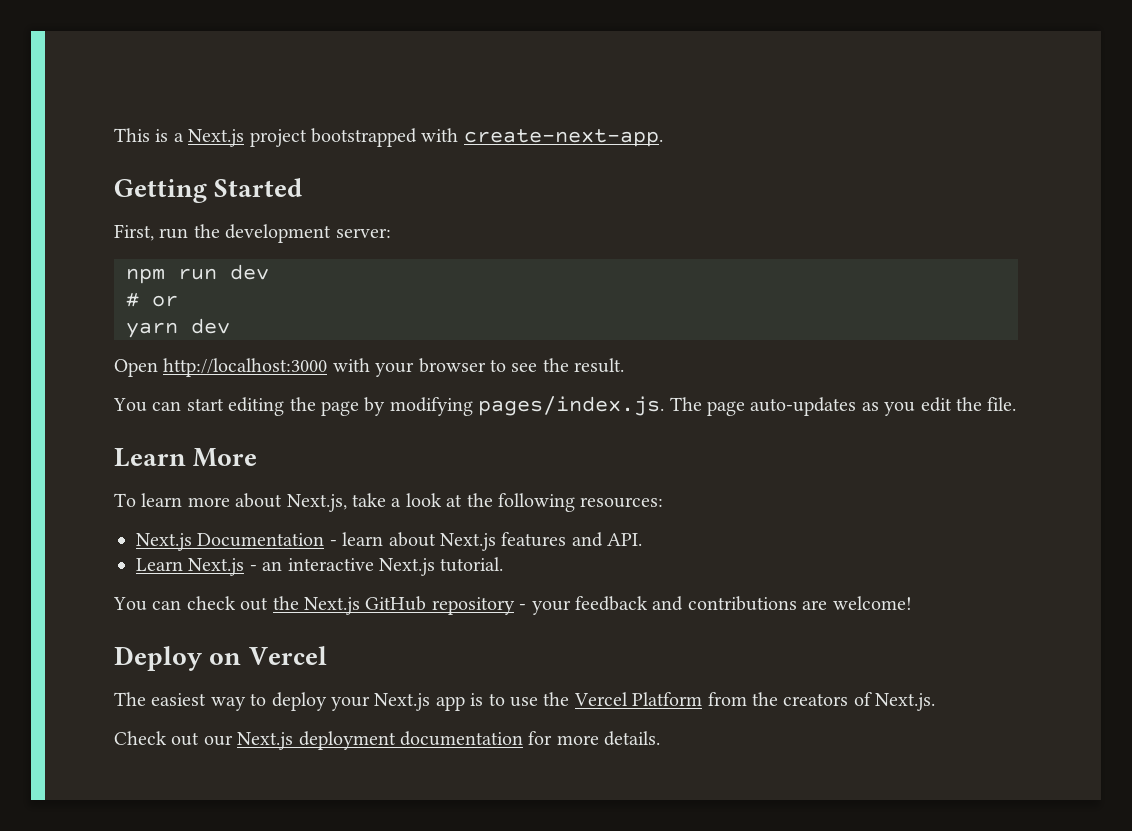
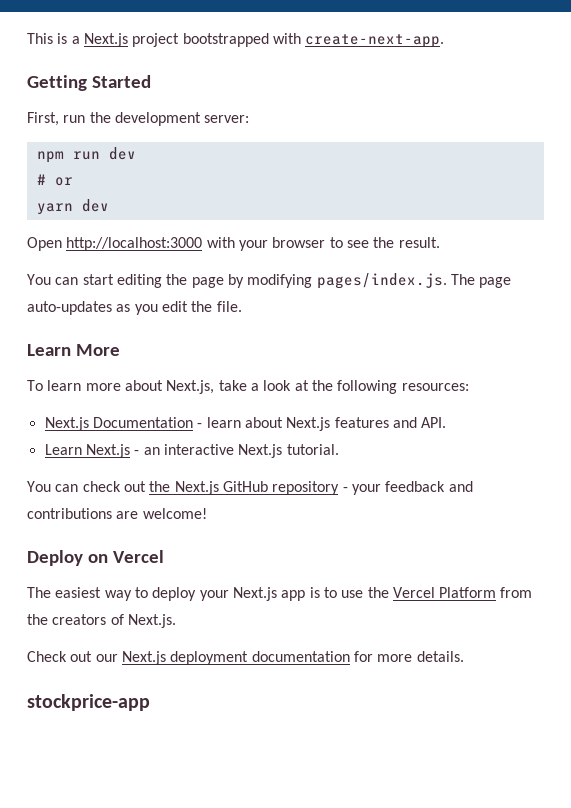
+ stockprice-app

